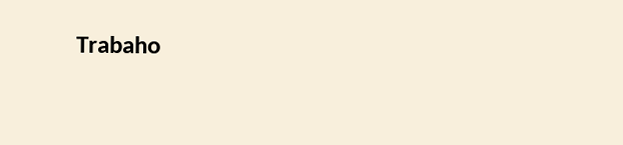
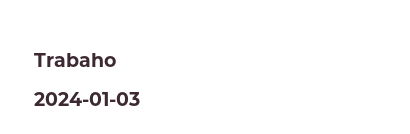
+ 2024-01-03

